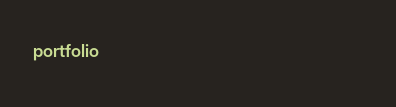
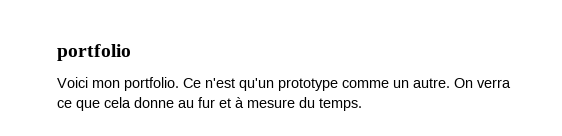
+ Voici mon portfolio. Ce n'est qu'un prototype comme un autre. On verra ce que cela donne au fur et à mesure du temps.

